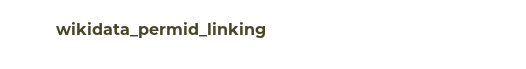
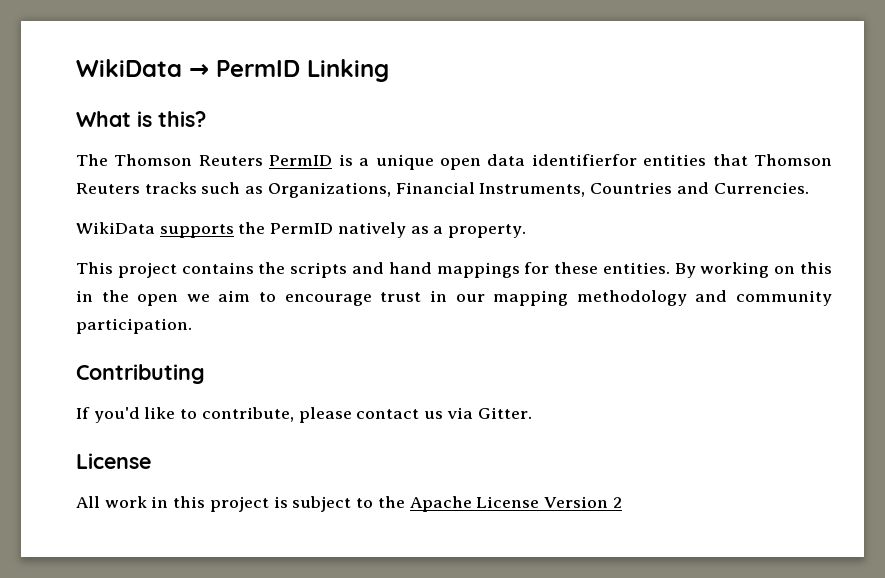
- wikidata_permid_linking
+ WikiData → PermID Linking
+ What is this?
+ The Thomson Reuters PermID is a unique open data identifierfor entities that Thomson Reuters tracks such as Organizations, Financial Instruments, Countries and Currencies.
+ WikiData supports the PermID natively as a property.
+ This project contains the scripts and hand mappings for these entities. By working on this in the open we aim to encourage trust in our mapping methodology and community participation.
+ Contributing
+ If you'd like to contribute, please contact us via Gitter.
+ License
+ All work in this project is subject to the Apache License Version 2

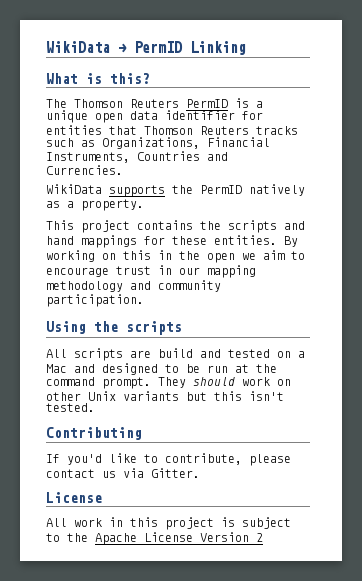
- The Thomson Reuters PermID is a unique open data identifierfor entities that Thomson Reuters tracks such as Organizations, Financial Instruments, Countries and Currencies.
+ The Thomson Reuters PermID is a unique open data identifier for entities that Thomson Reuters tracks such as Organizations, Financial Instruments, Countries and Currencies.
+ Using the scripts
+ All scripts are build and tested on a Mac and designed to be run at the command prompt. They should work on other Unix variants but this isn't tested.

